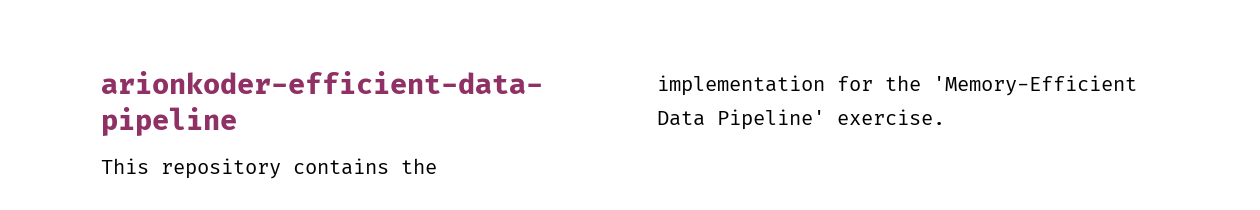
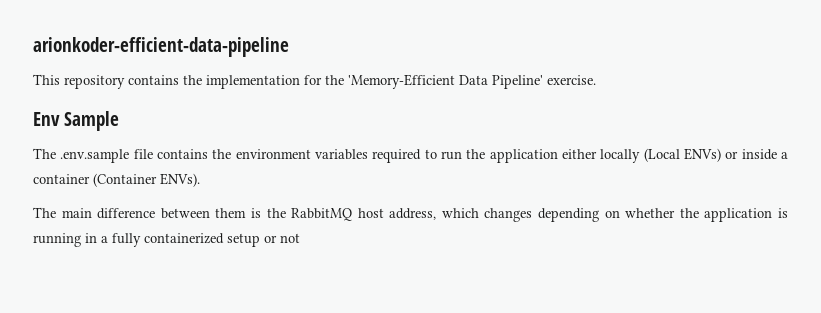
+ Env Sample
+ The .env.sample file contains the environment variables required to run the application either locally (Local ENVs) or inside a container (Container ENVs).
+ The main difference between them is the RabbitMQ host address, which changes depending on whether the application is running in a fully containerized setup or not

